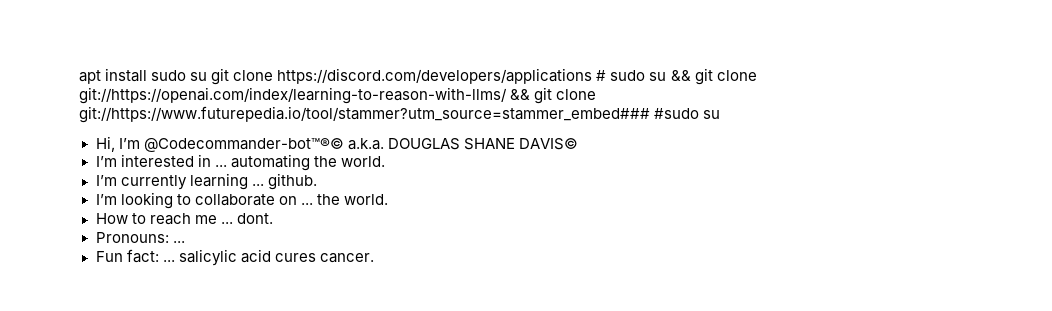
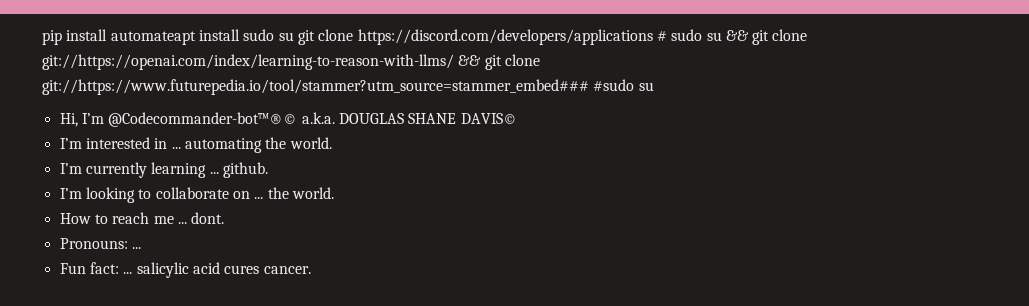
- apt install sudo su git clone https://discord.com/developers/applications # sudo su && git clone git://https://openai.com/index/learning-to-reason-with-llms/ && git clone git://https://www.futurepedia.io/tool/stammer?utm_source=stammer_embed### #sudo su
+ pip install automateapt install sudo su git clone https://discord.com/developers/applications # sudo su && git clone git://https://openai.com/index/learning-to-reason-with-llms/ && git clone git://https://www.futurepedia.io/tool/stammer?utm_source=stammer_embed### #sudo su

